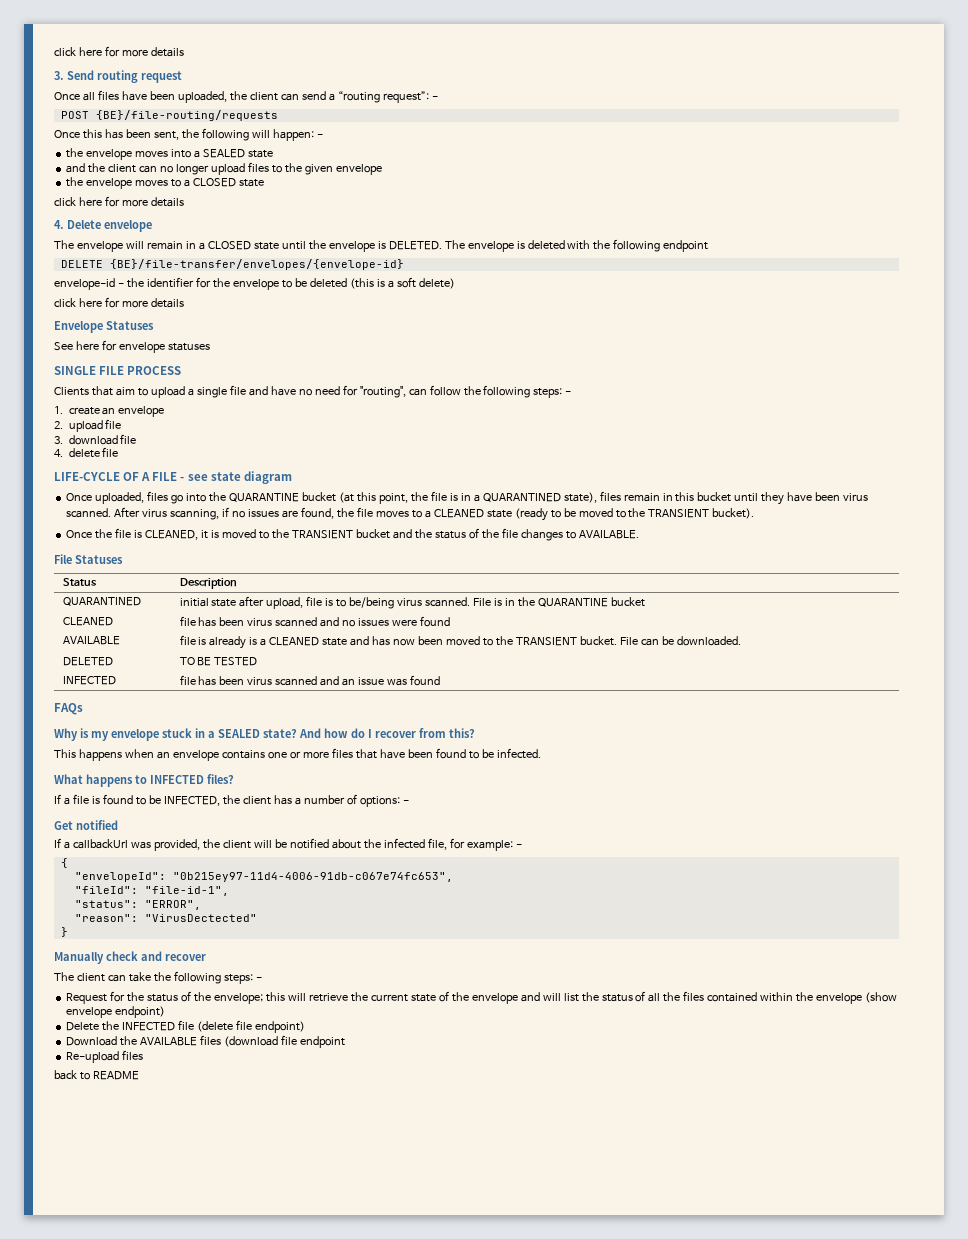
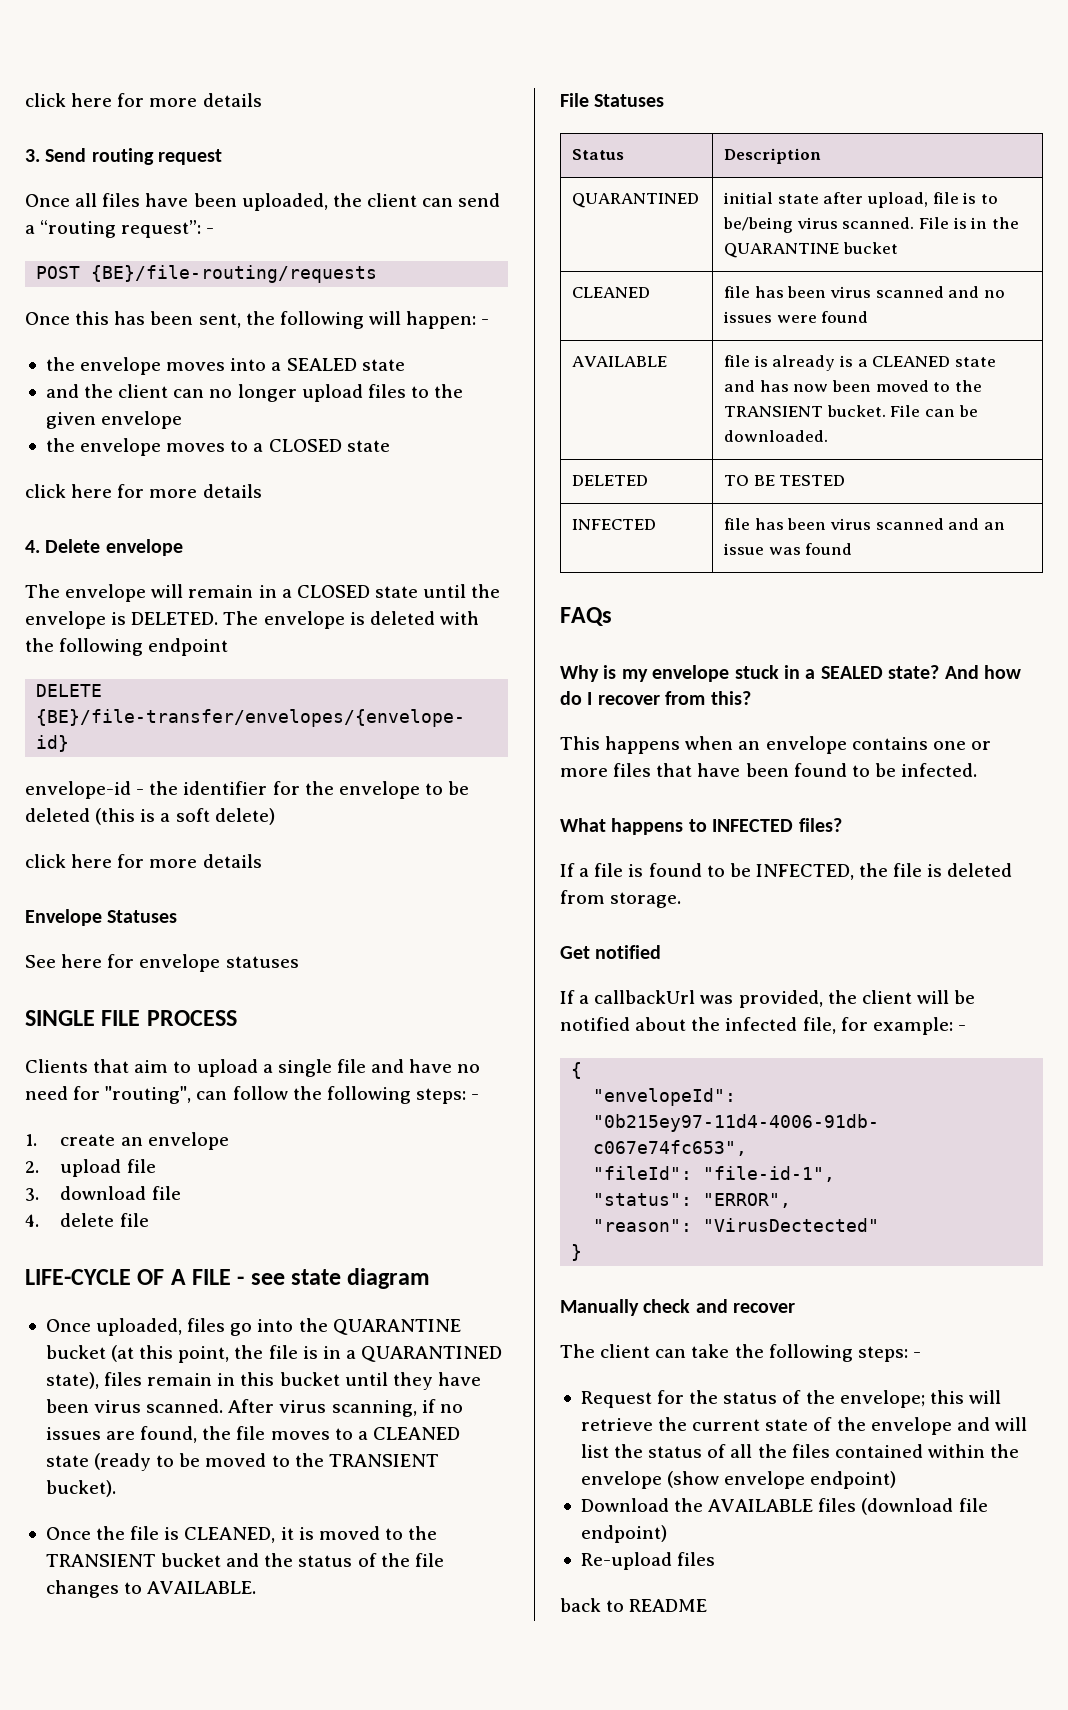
- If a file is found to be INFECTED, the client has a number of options: -
+ If a file is found to be INFECTED, the file is deleted from storage.
- Delete the INFECTED file (delete file endpoint)
- Download the AVAILABLE files (download file endpoint
+ Download the AVAILABLE files (download file endpoint)

